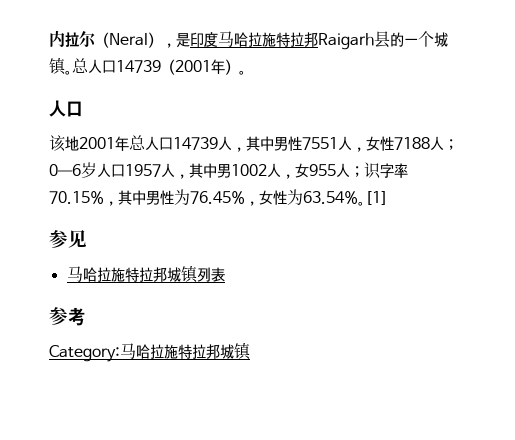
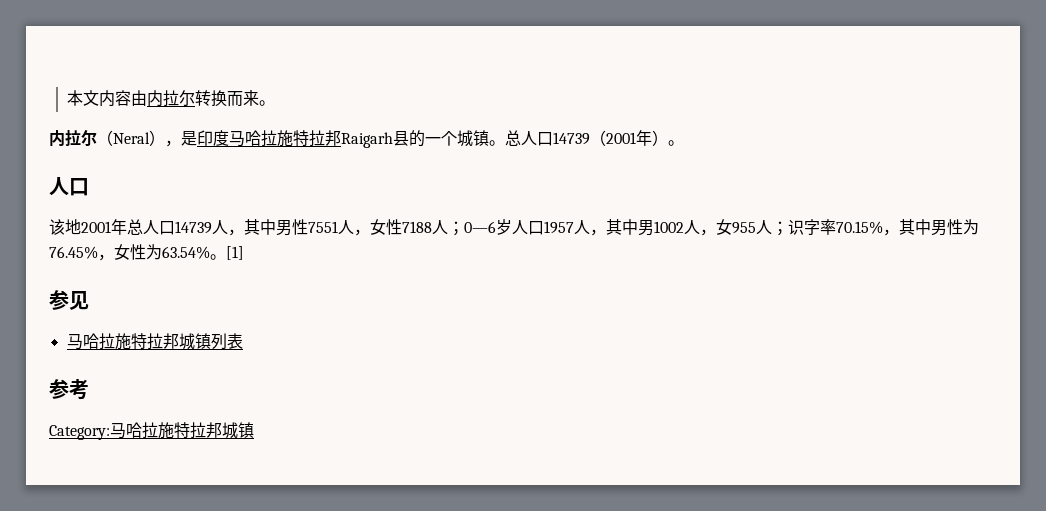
+ 本文内容由内拉尔转换而来。

